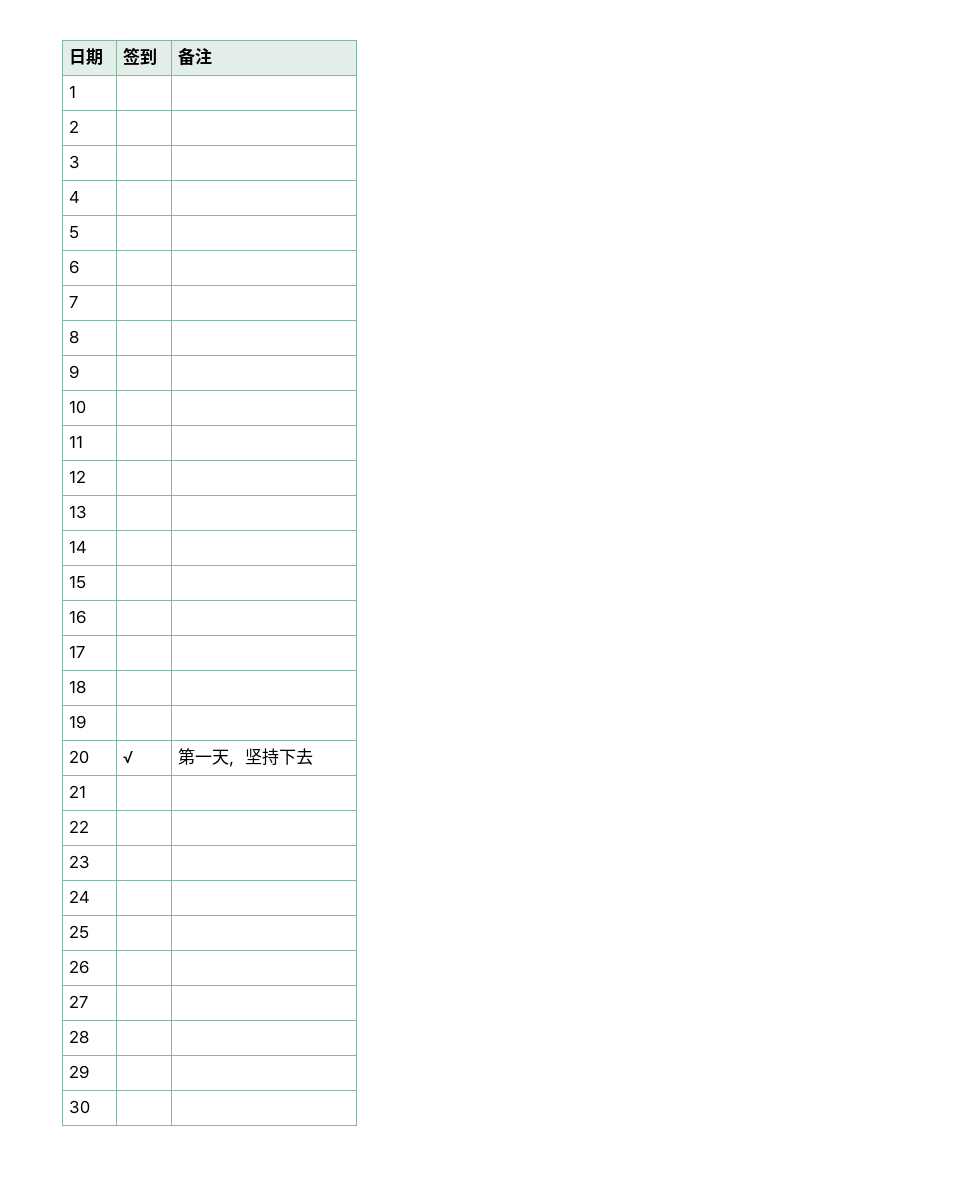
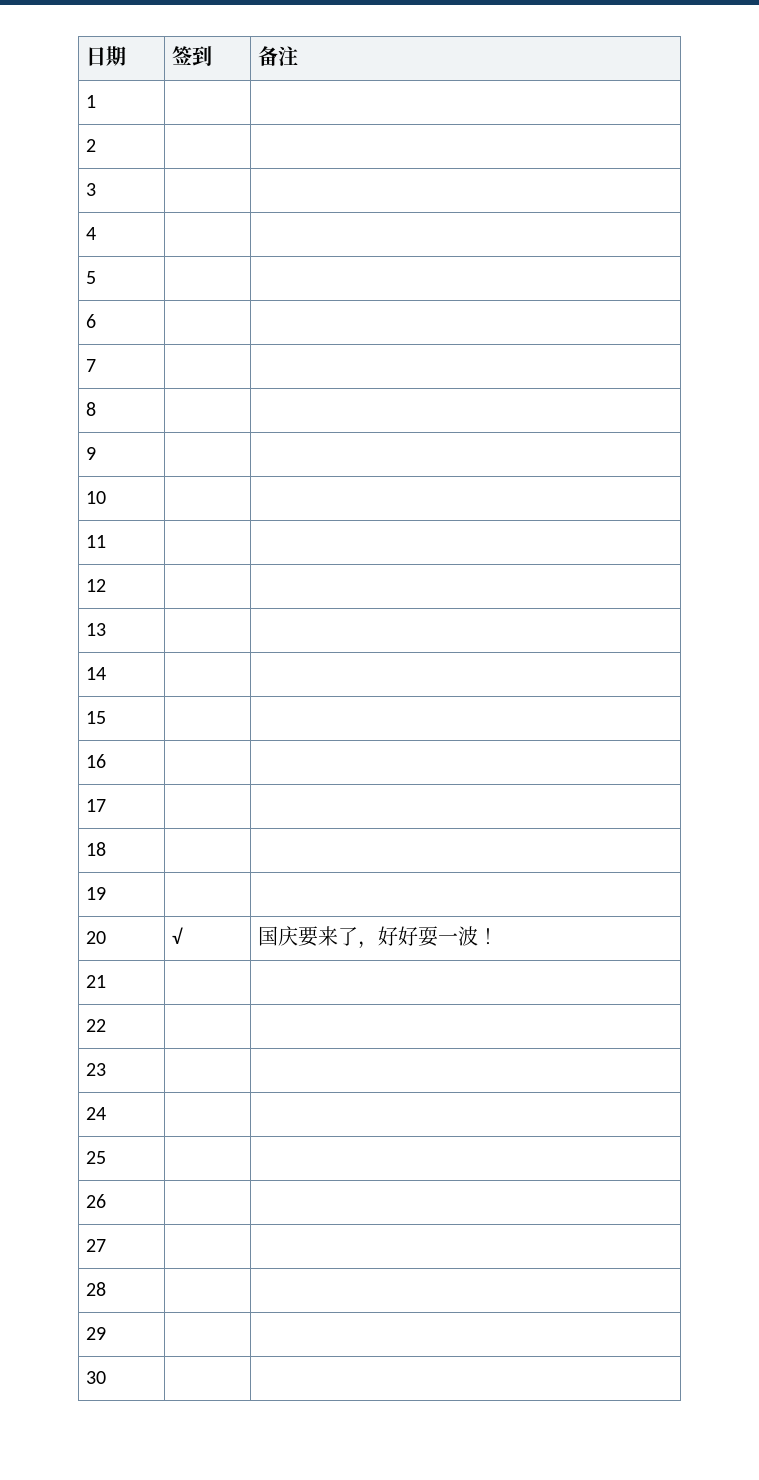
- 20 | √ | 第一天，坚持下去
+ 20 | √ | 国庆要来了，好好耍一波！

